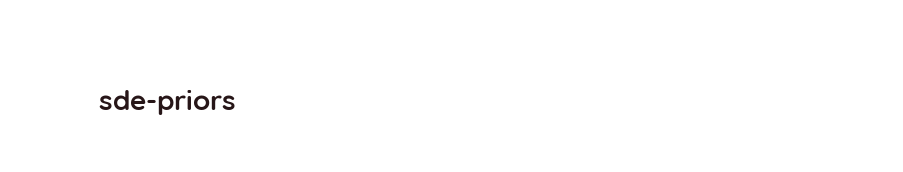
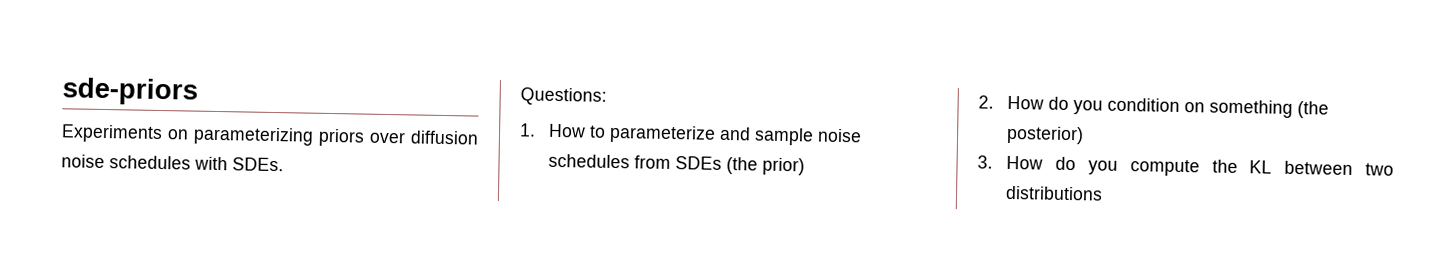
+ Experiments on parameterizing priors over diffusion noise schedules with SDEs.
+ Questions:
+ 1. How to parameterize and sample noise schedules from SDEs (the prior)
+ 2. How do you condition on something (the posterior)
+ 3. How do you compute the KL between two distributions

